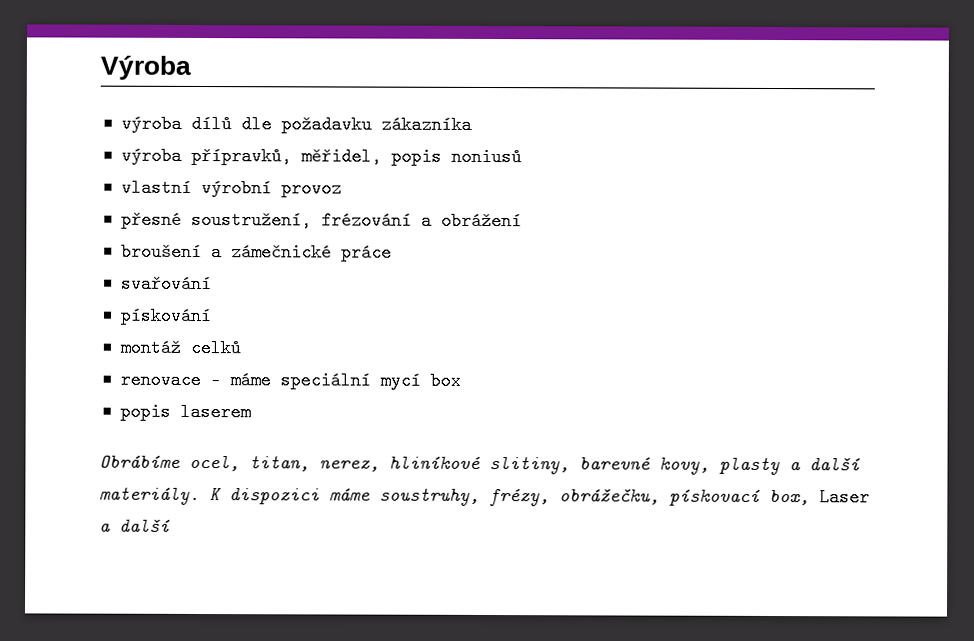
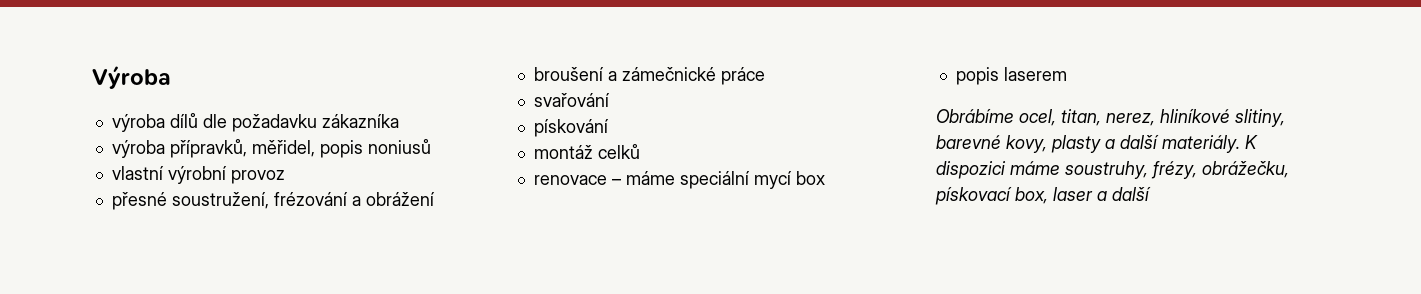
- K dispozici máme soustruhy, frézy, obrážečku, pískovací box, Laser a další
+ K dispozici máme soustruhy, frézy, obrážečku, pískovací box, laser a další

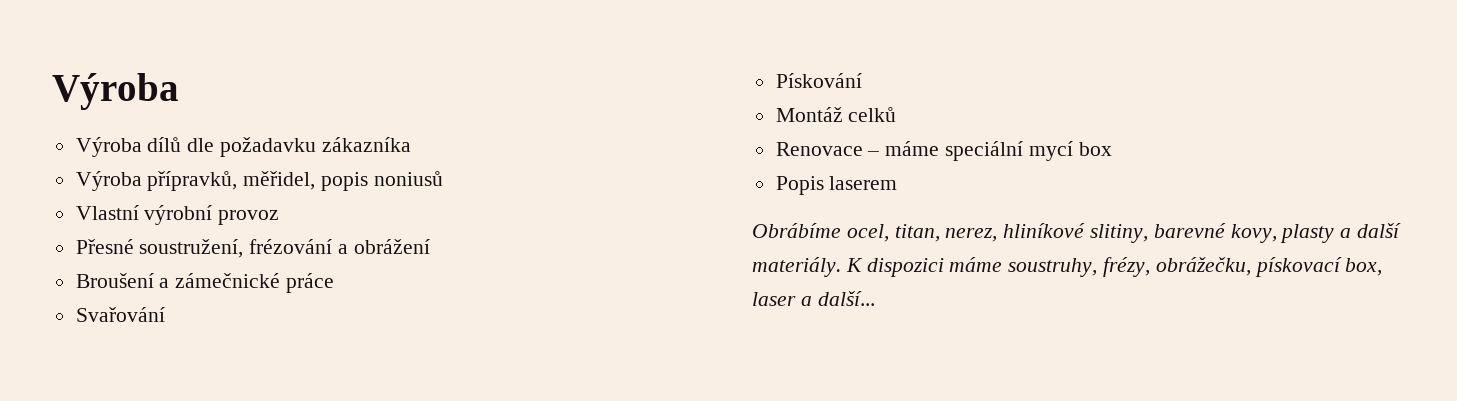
- výroba dílů dle požadavku zákazníka
+ Výroba dílů dle požadavku zákazníka
- výroba přípravků, měřidel, popis noniusů
+ Výroba přípravků, měřidel, popis noniusů
- vlastní výrobní provoz
+ Vlastní výrobní provoz
- přesné soustružení, frézování a obrážení
+ Přesné soustružení, frézování a obrážení
- broušení a zámečnické práce
+ Broušení a zámečnické práce
- svařování
- pískování
- montáž celků
+ Svařování
+ Pískování
+ Montáž celků
- renovace – máme speciální mycí box
+ Renovace – máme speciální mycí box
- popis laserem
+ Popis laserem
- K dispozici máme soustruhy, frézy, obrážečku, pískovací box, laser a další
+ K dispozici máme soustruhy, frézy, obrážečku, pískovací box, laser a další...

